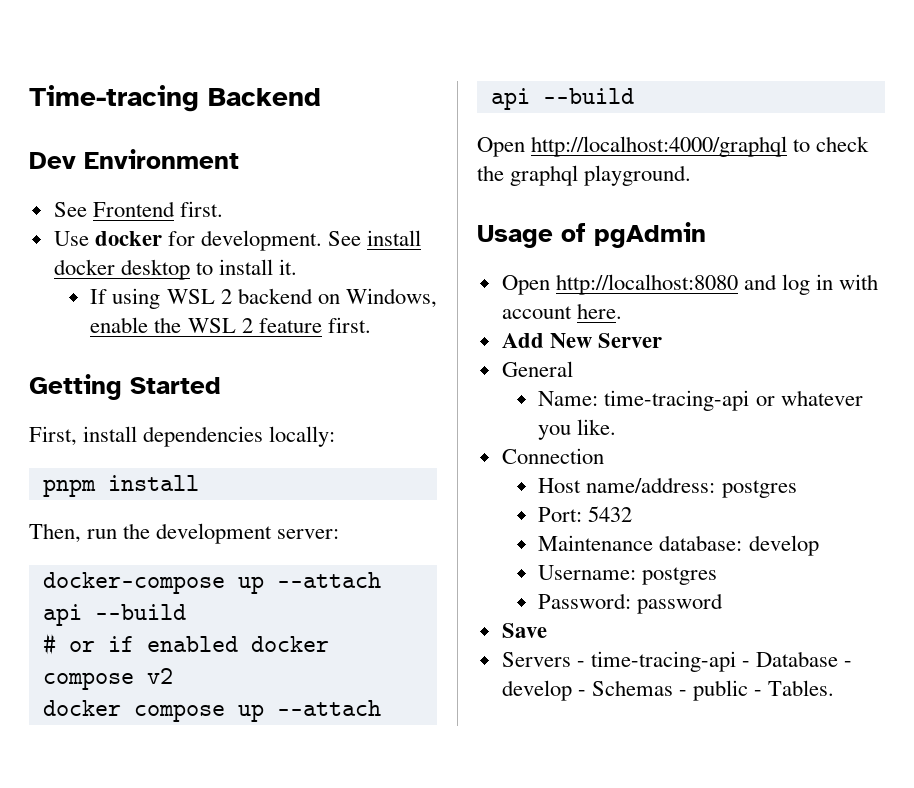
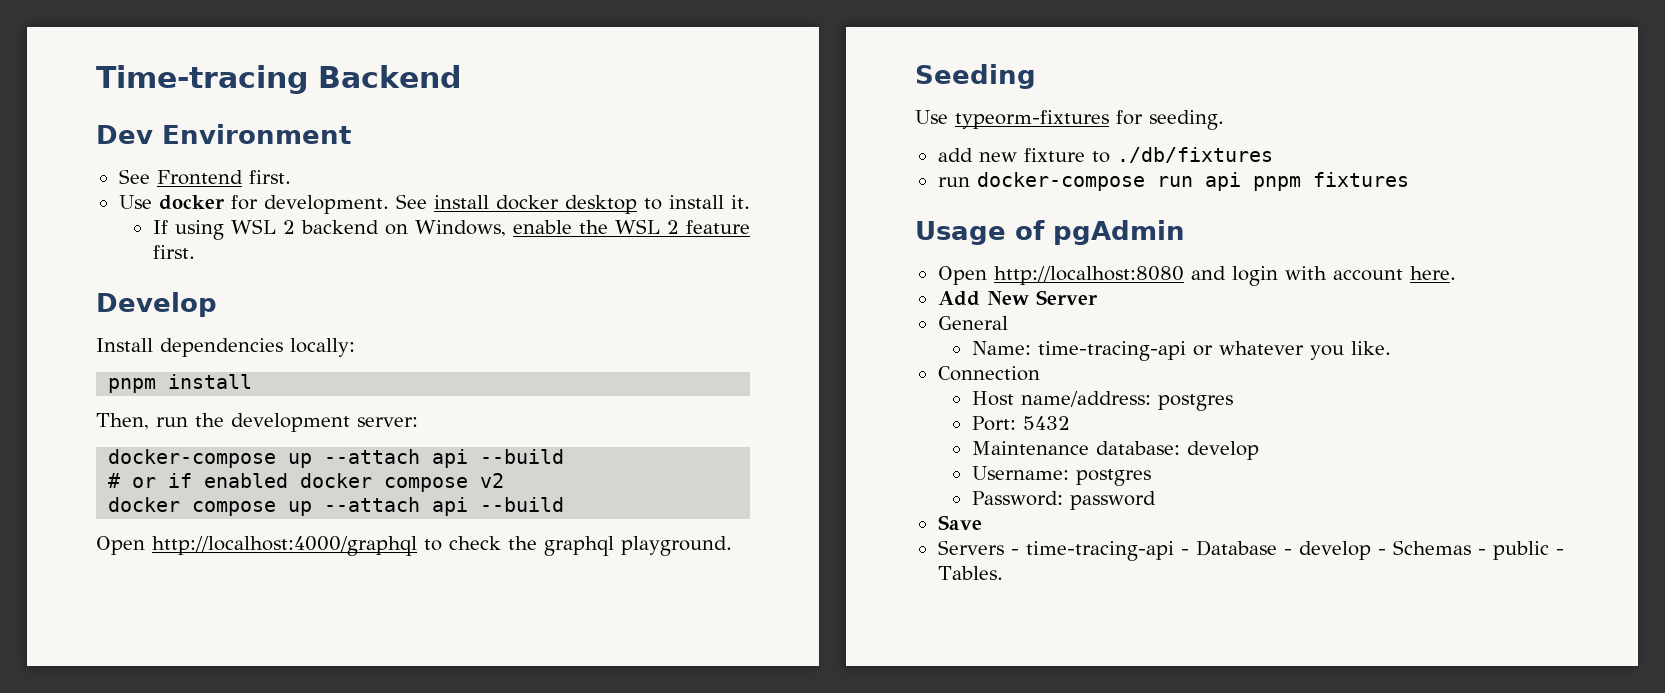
- Getting Started
- First, install dependencies locally:
+ Develop
+ Install dependencies locally:
+ Seeding
+ Use typeorm-fixtures for seeding.
+ add new fixture to ./db/fixtures
+ run docker-compose run api pnpm fixtures
- Open http://localhost:8080 and log in with account here.
+ Open http://localhost:8080 and login with account here.

